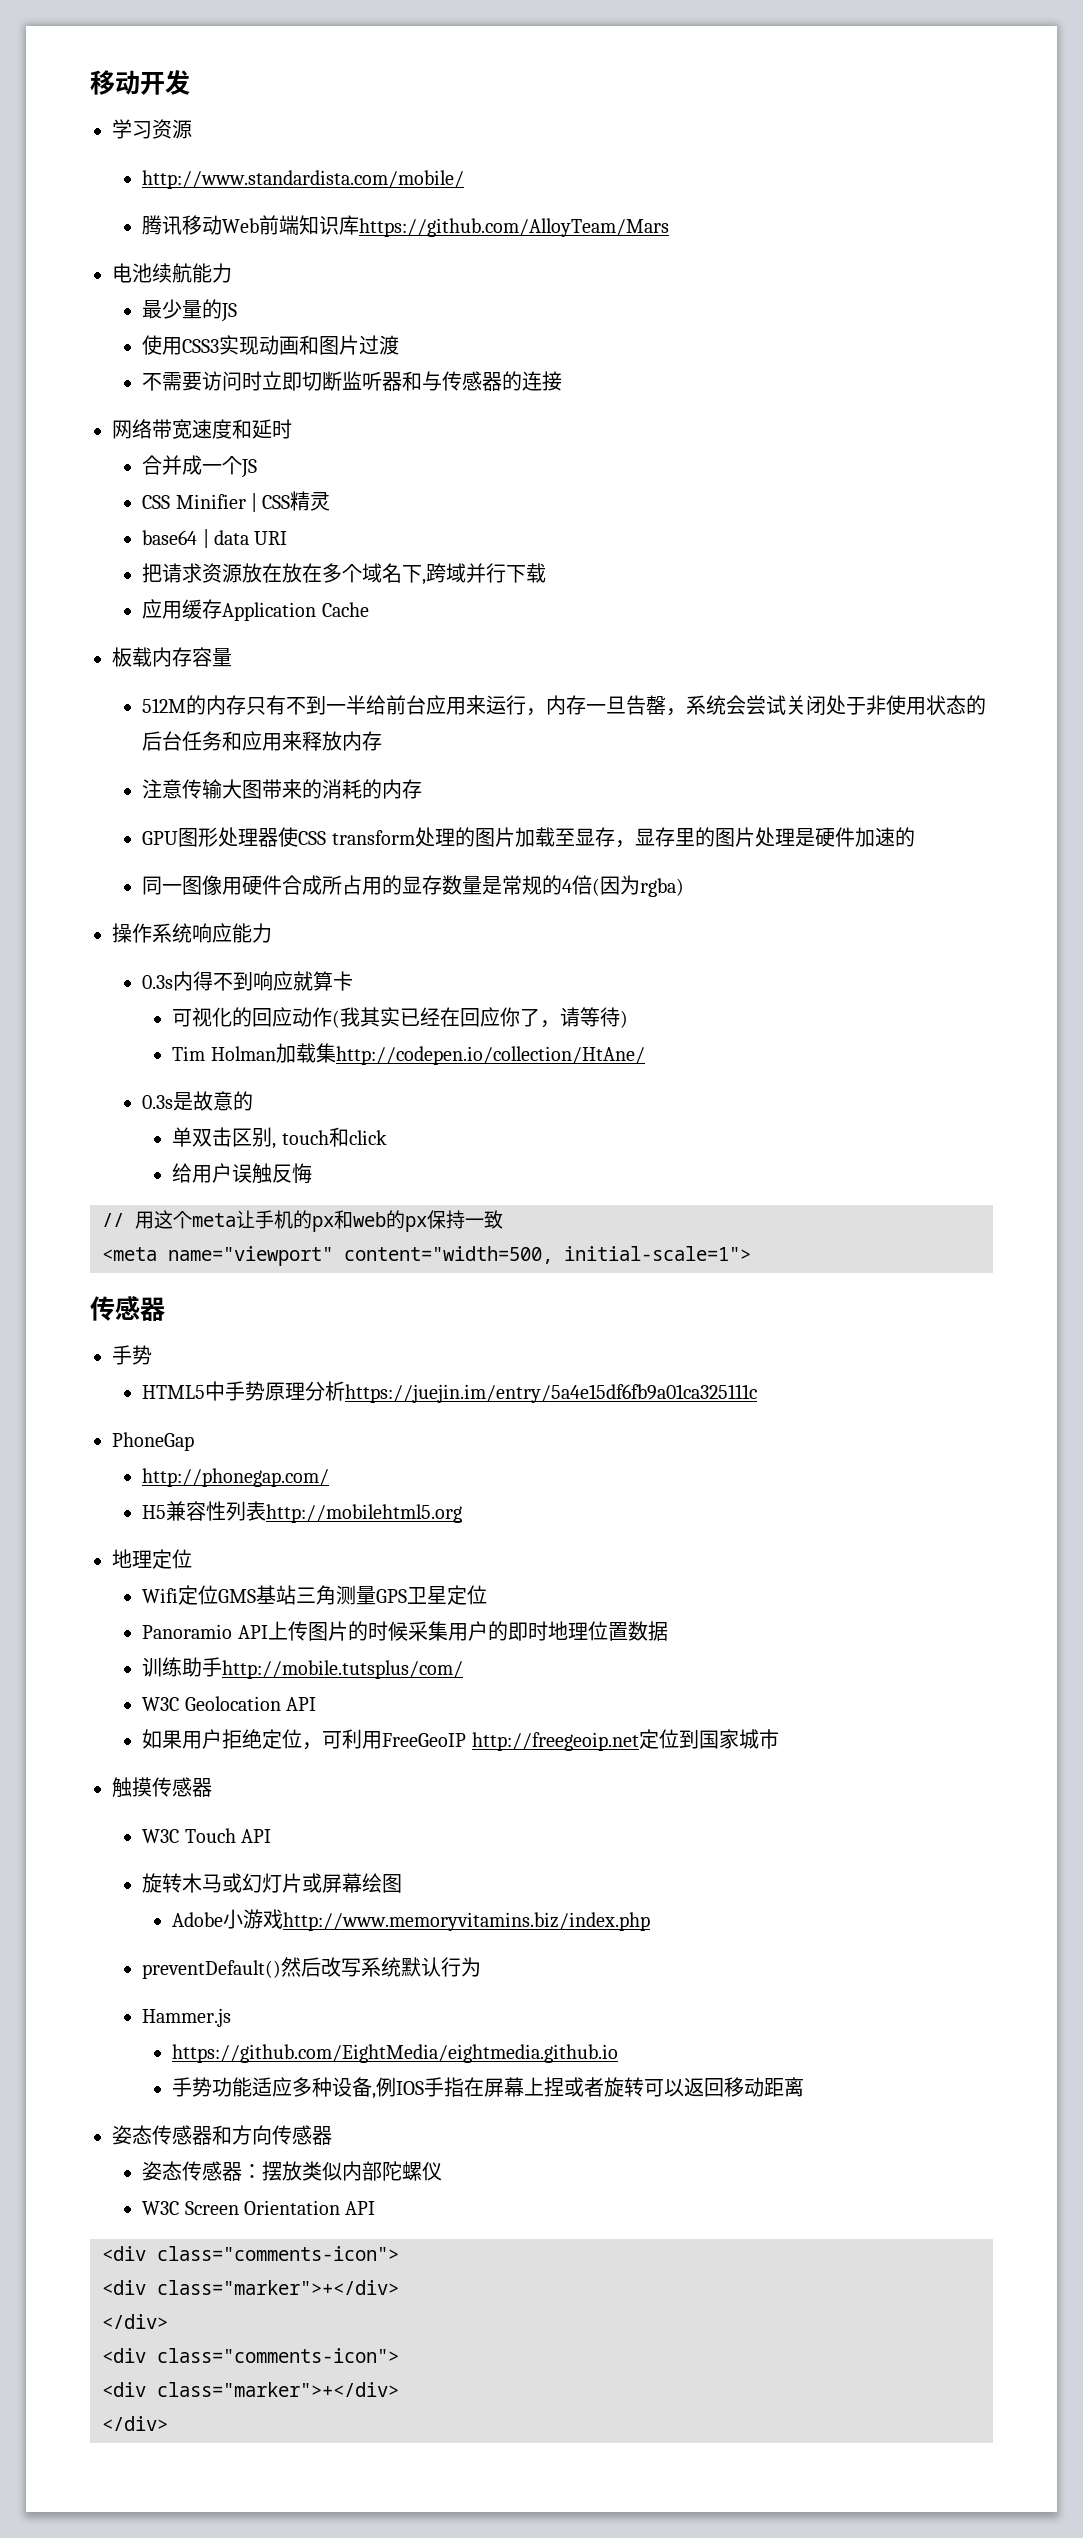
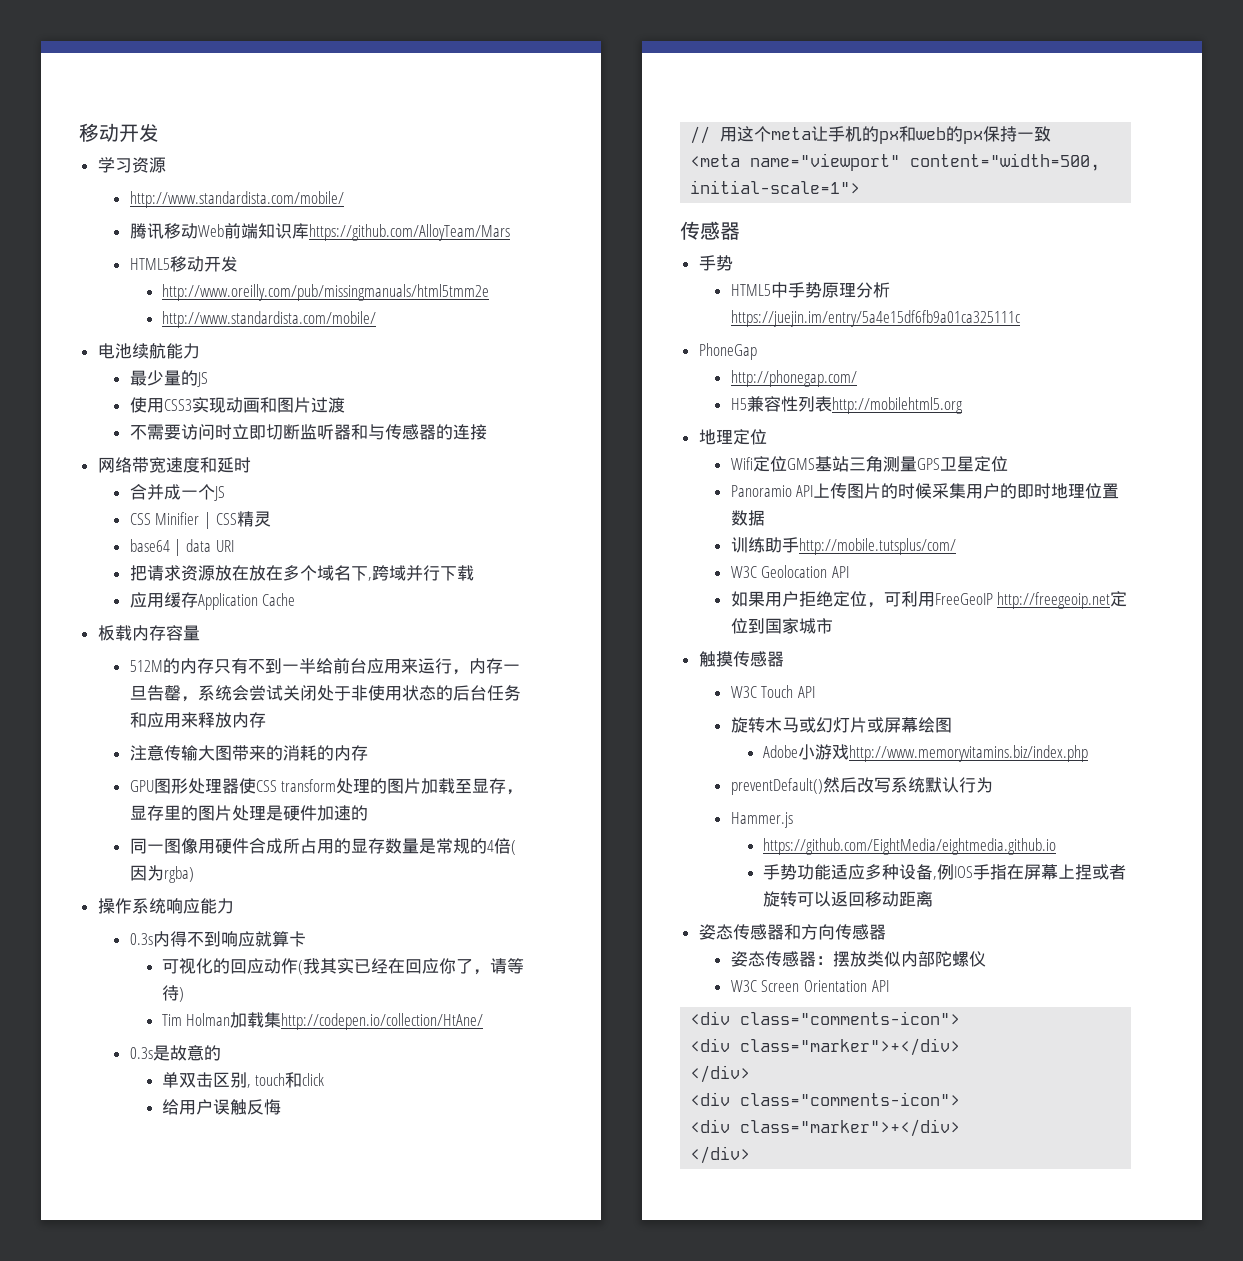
+ HTML5移动开发
+ http://www.oreilly.com/pub/missingmanuals/html5tmm2e
+ http://www.standardista.com/mobile/

